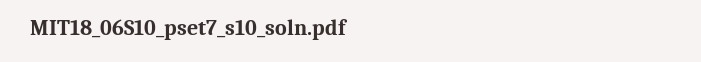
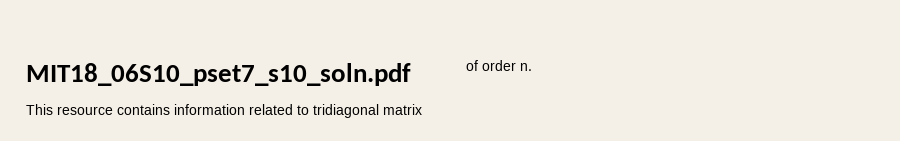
+ This resource contains information related to tridiagonal matrix of order n.

